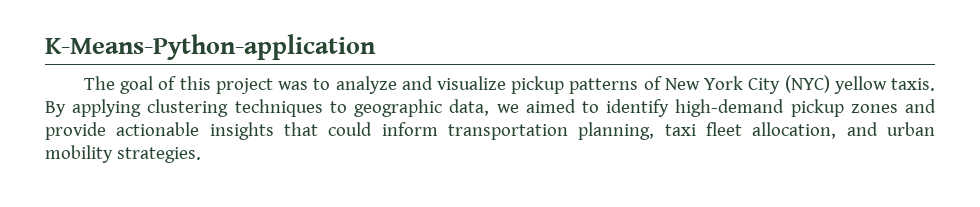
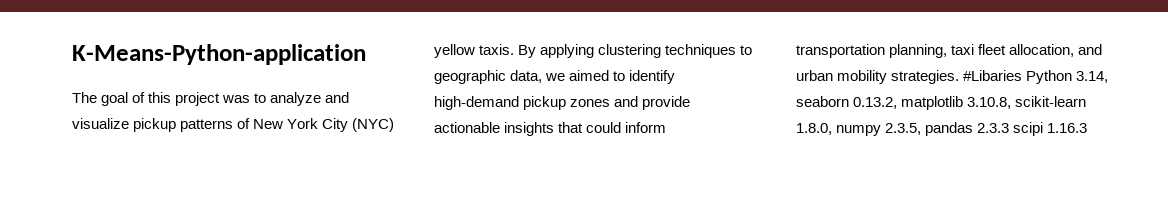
+ #Libaries Python 3.14, seaborn 0.13.2, matplotlib 3.10.8, scikit-learn 1.8.0, numpy 2.3.5, pandas 2.3.3 scipi 1.16.3

